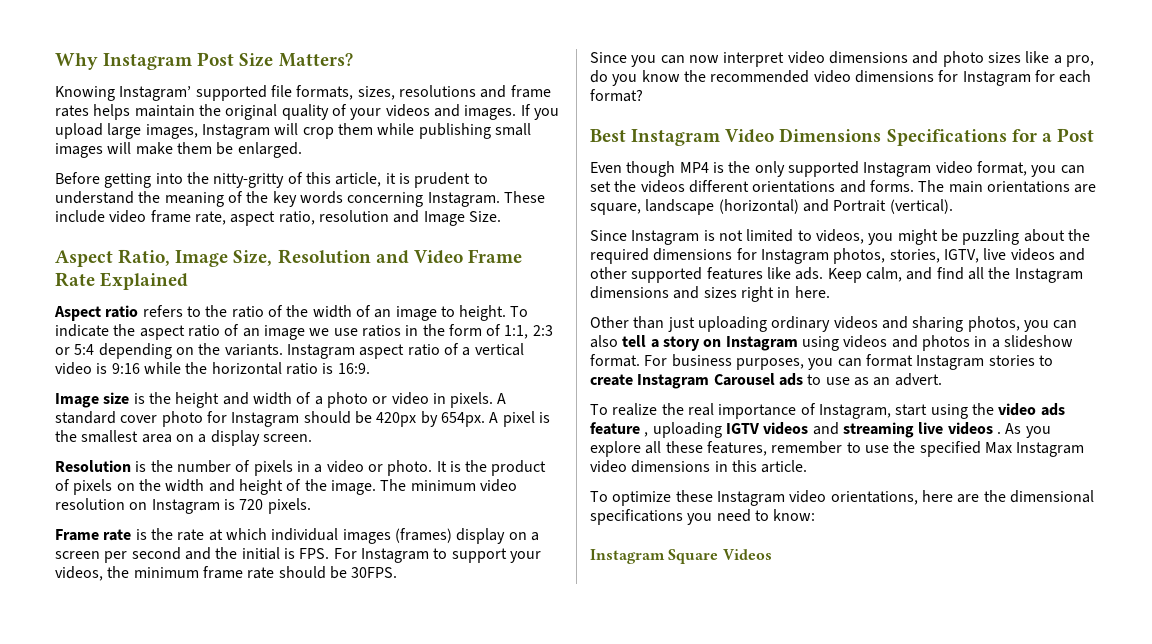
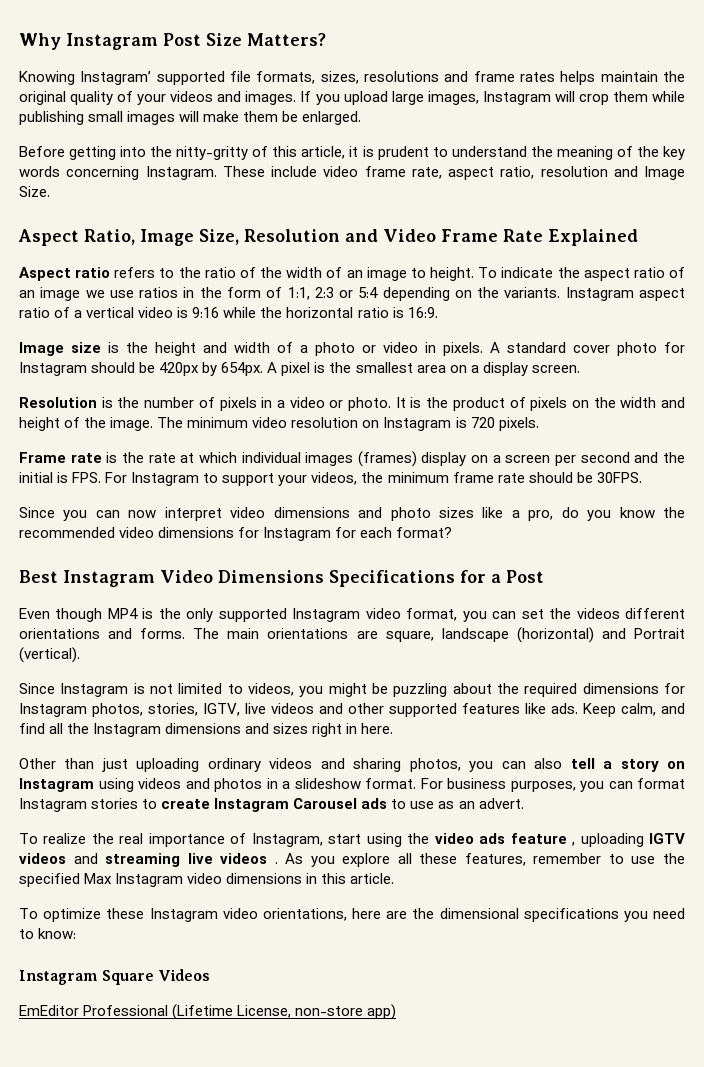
+ EmEditor Professional (Lifetime License, non-store app)

